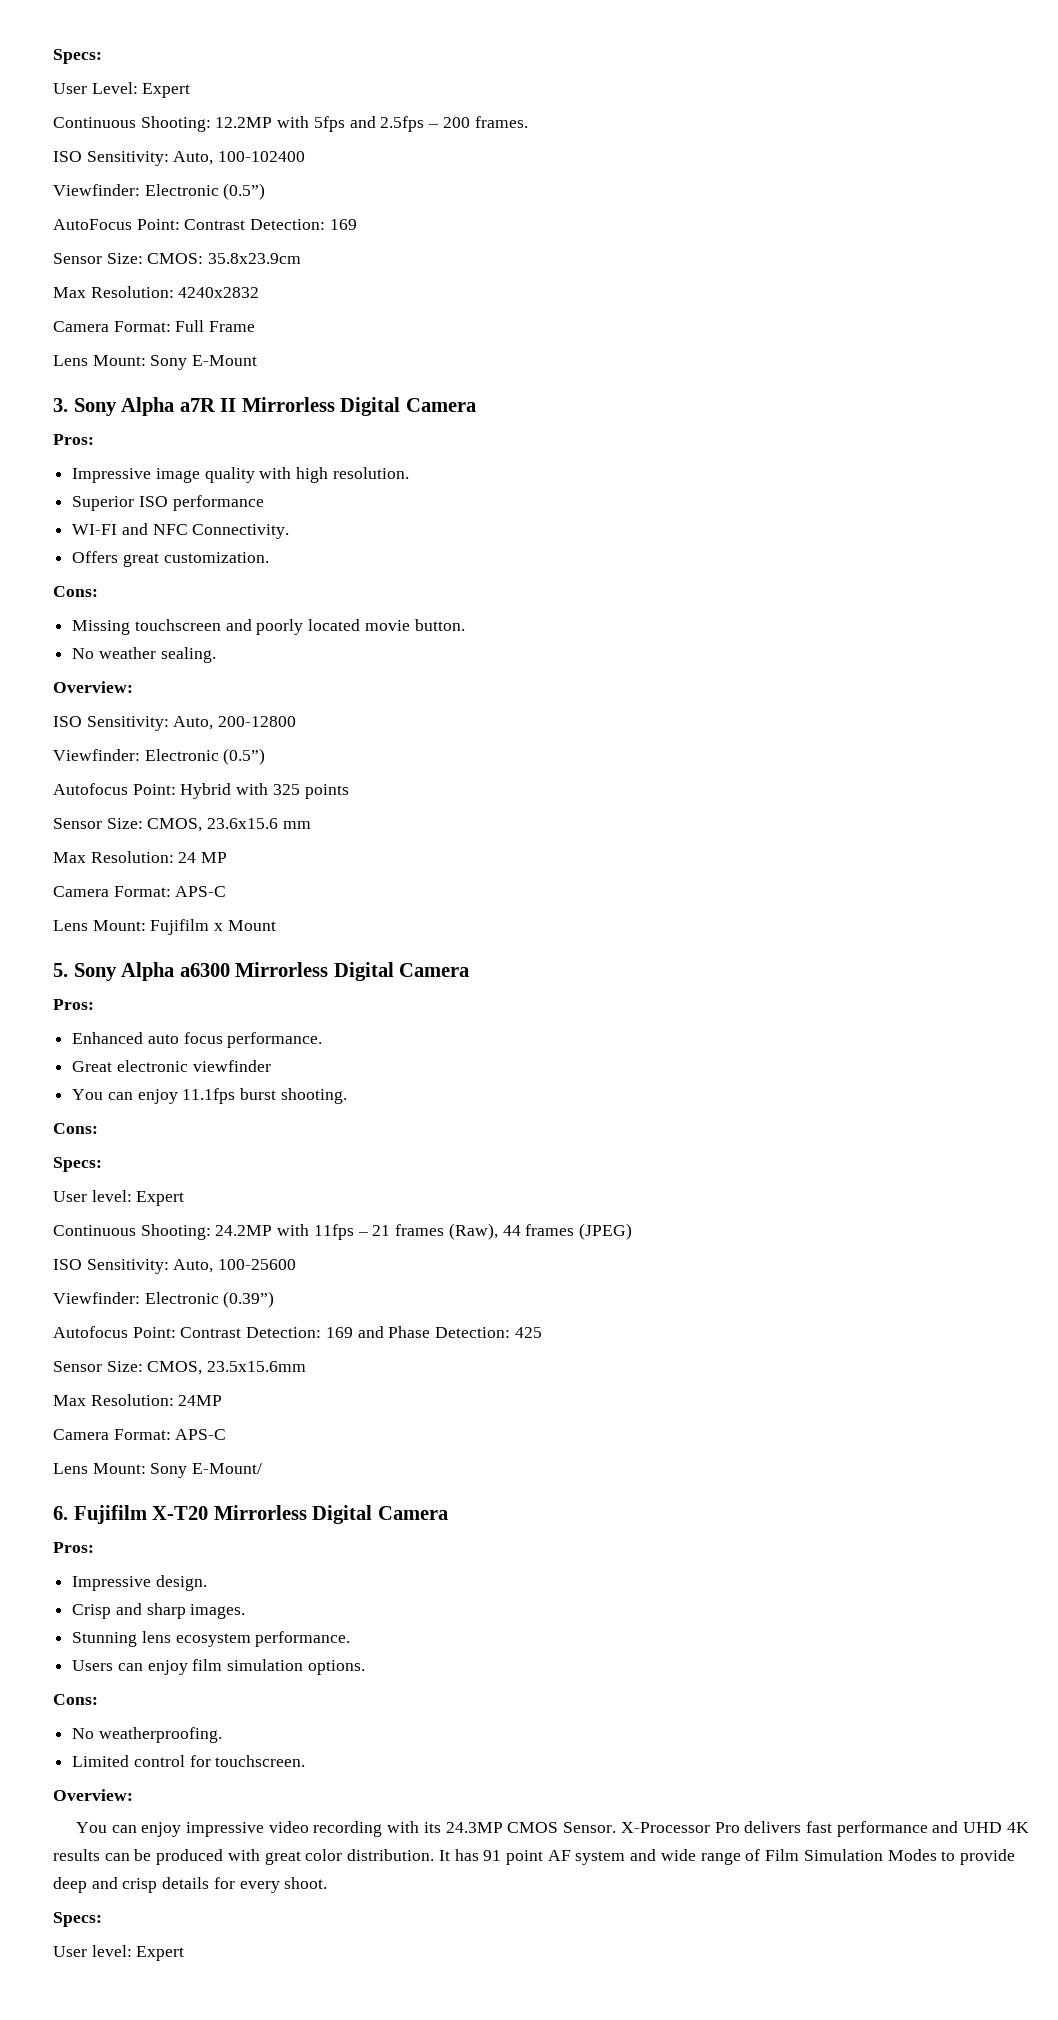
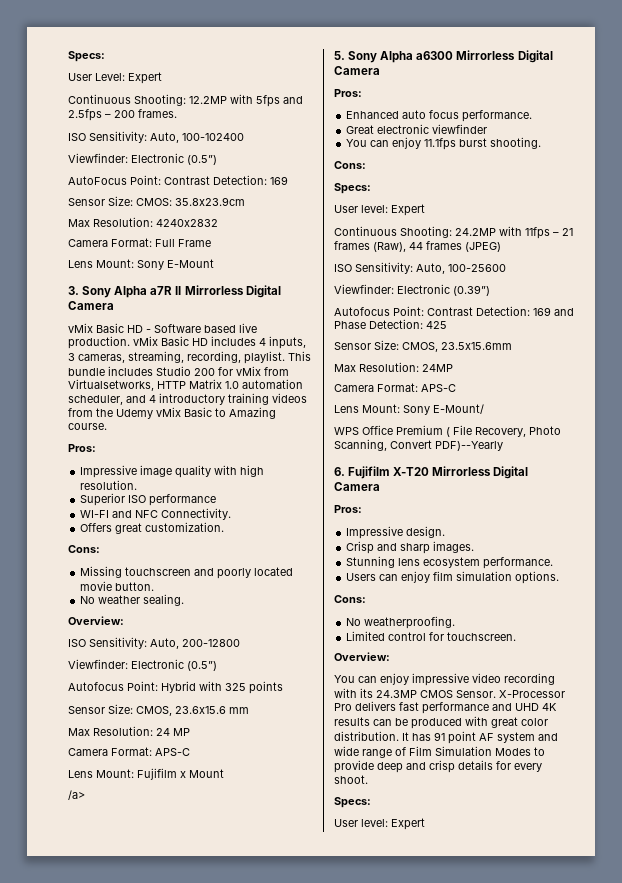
+ vMix Basic HD - Software based live production. vMix Basic HD includes 4 inputs, 3 cameras, streaming, recording, playlist. This bundle includes Studio 200 for vMix from Virtualsetworks, HTTP Matrix 1.0 automation scheduler, and 4 introductory training videos from the Udemy vMix Basic to Amazing course.
+ /a>
+ WPS Office Premium ( File Recovery, Photo Scanning, Convert PDF)--Yearly

